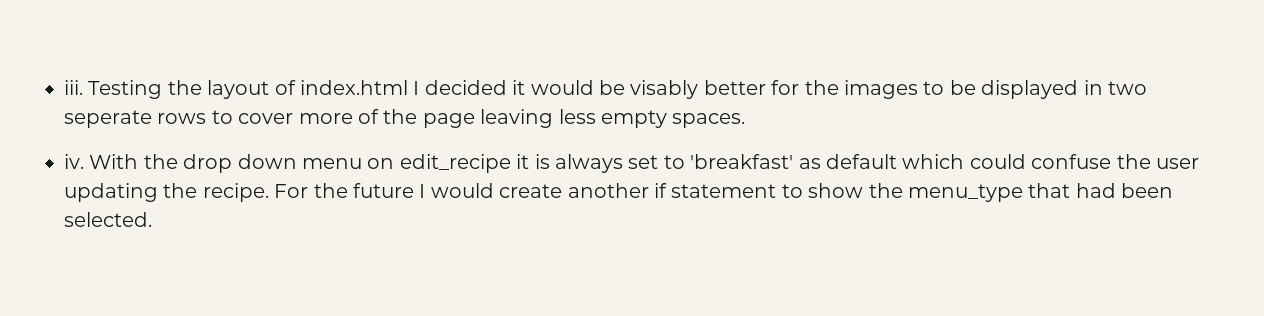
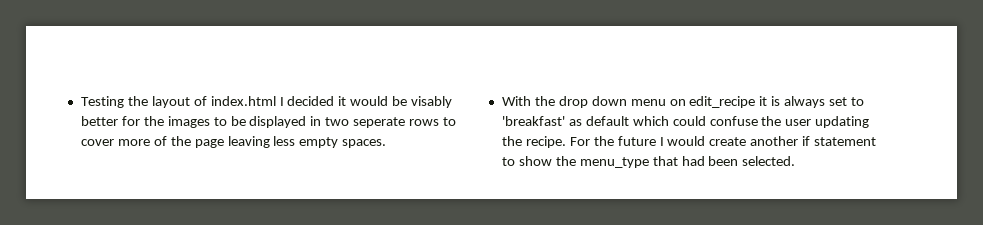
- iii.
- iv.

